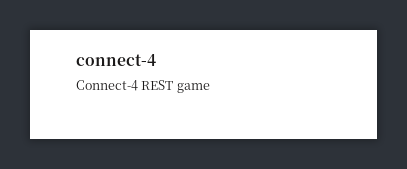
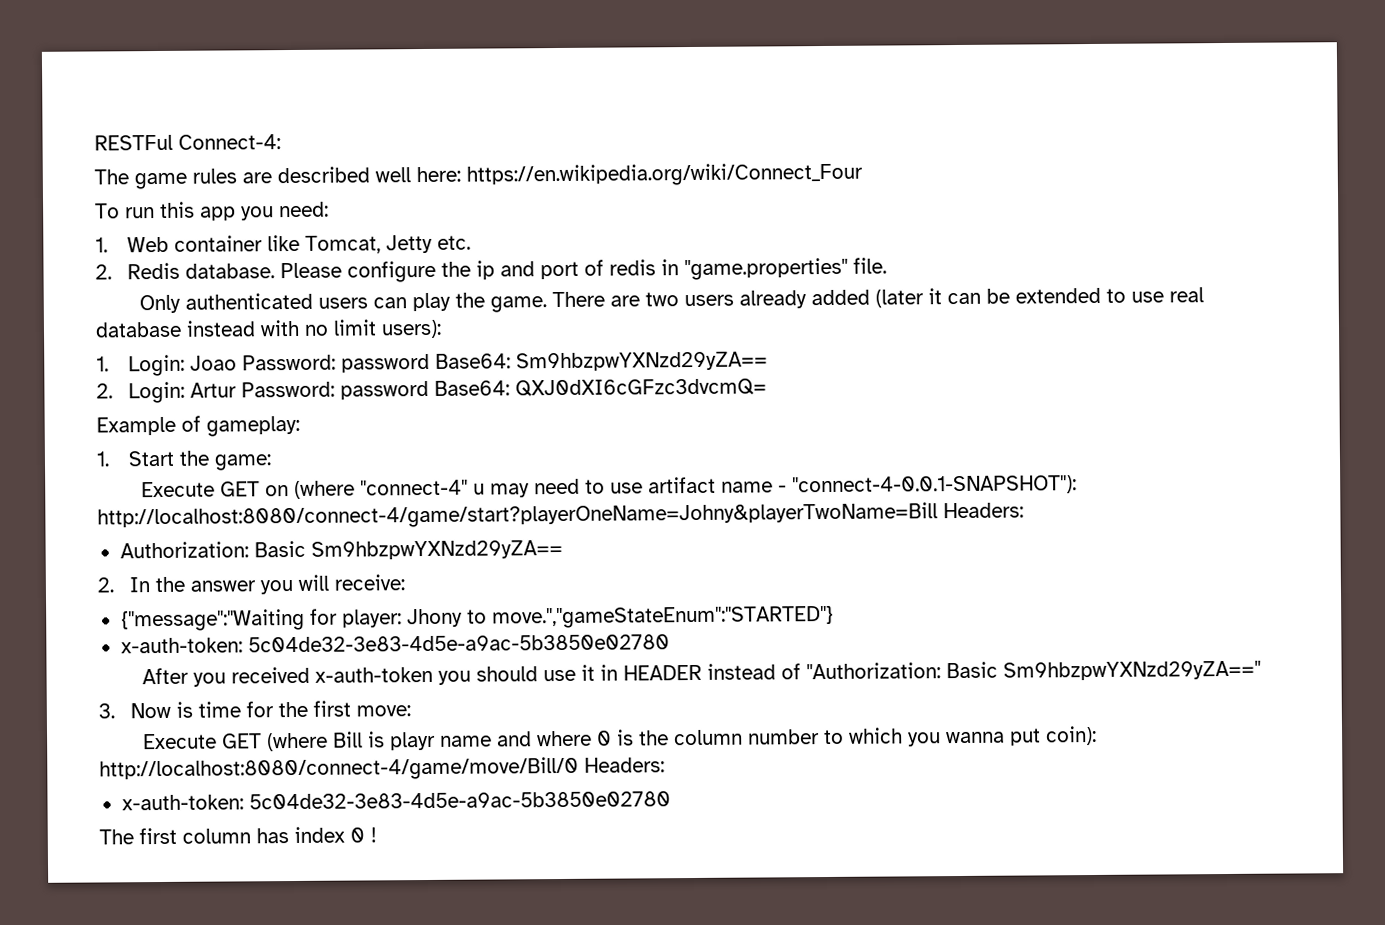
- connect-4
- Connect-4 REST game
+ RESTFul Connect-4:
+ The game rules are described well here: https://en.wikipedia.org/wiki/Connect_Four
+ To run this app you need:
+ 1. Web container like Tomcat, Jetty etc.
+ 2. Redis database. Please configure the ip and port of redis in "game.properties" file.
+ Only authenticated users can play the game. There are two users already added (later it can be extended to use real database instead with no limit users):
+ 1. Login: Joao Password: password Base64: Sm9hbzpwYXNzd29yZA==
+ 2. Login: Artur Password: password Base64: QXJ0dXI6cGFzc3dvcmQ=
+ Example of gameplay:
+ 1. Start the game:
+ Execute GET on (where "connect-4" u may need to use artifact name - "connect-4-0.0.1-SNAPSHOT"): http://localhost:8080/connect-4/game/start?playerOneName=Johny&playerTwoName=Bill Headers:
+ Authorization: Basic Sm9hbzpwYXNzd29yZA==
+ 2. In the answer you will receive:
+ {"message":"Waiting for player: Jhony to move.","gameStateEnum":"STARTED"}
+ x-auth-token: 5c04de32-3e83-4d5e-a9ac-5b3850e02780
+ After you received x-auth-token you should use it in HEADER instead of "Authorization: Basic Sm9hbzpwYXNzd29yZA=="
+ 3. Now is time for the first move:
+ Execute GET (where Bill is playr name and where 0 is the column number to which you wanna put coin): http://localhost:8080/connect-4/game/move/Bill/0 Headers:
+ x-auth-token: 5c04de32-3e83-4d5e-a9ac-5b3850e02780
+ The first column has index 0 !

